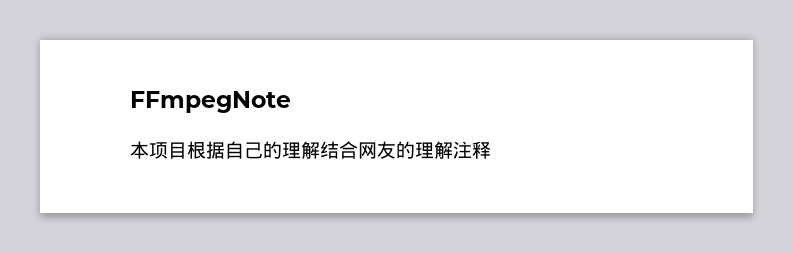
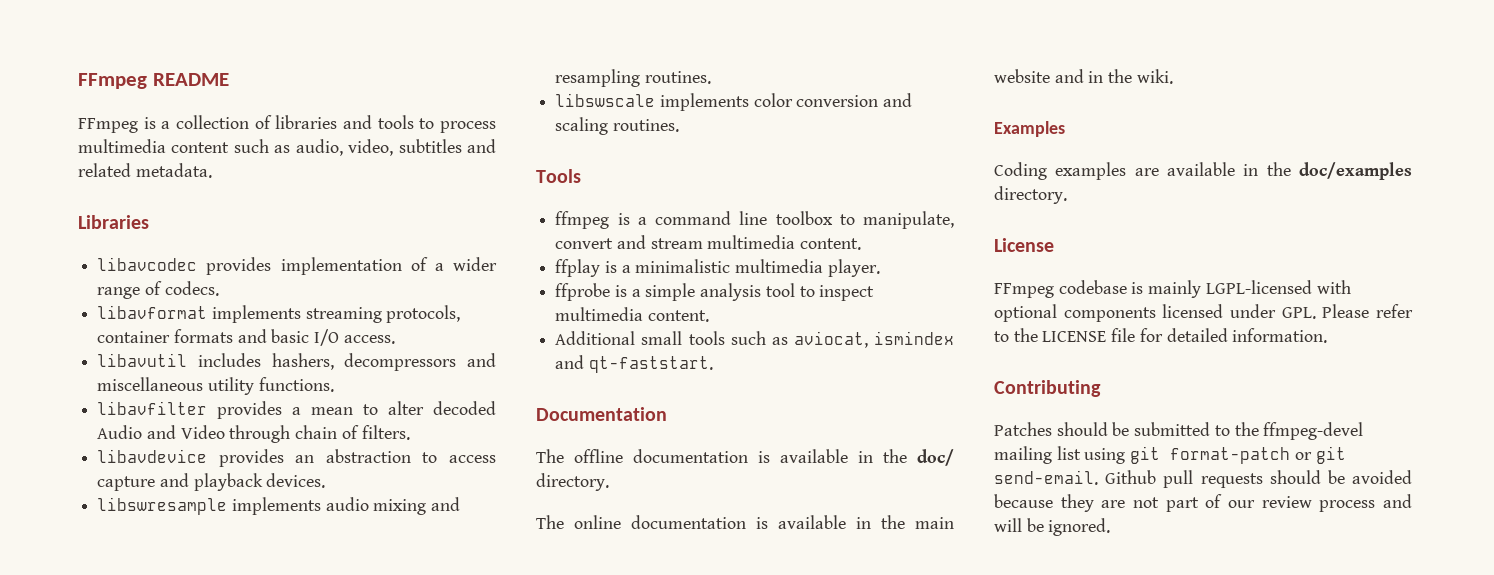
- FFmpegNote
- 本项目根据自己的理解结合网友的理解注释
+ FFmpeg README
+ FFmpeg is a collection of libraries and tools to process multimedia content such as audio, video, subtitles and related metadata.
+ Libraries
+ libavcodec provides implementation of a wider range of codecs.
+ libavformat implements streaming protocols, container formats and basic I/O access.
+ libavutil includes hashers, decompressors and miscellaneous utility functions.
+ libavfilter provides a mean to alter decoded Audio and Video through chain of filters.
+ libavdevice provides an abstraction to access capture and playback devices.
+ libswresample implements audio mixing and resampling routines.
+ libswscale implements color conversion and scaling routines.
+ Tools
+ ffmpeg is a command line toolbox to manipulate, convert and stream multimedia content.
+ ffplay is a minimalistic multimedia player.
+ ffprobe is a simple analysis tool to inspect multimedia content.
+ Additional small tools such as aviocat, ismindex and qt-faststart.
+ Documentation
+ The offline documentation is available in the doc/ directory.
+ The online documentation is available in the main website and in the wiki.
+ Examples
+ Coding examples are available in the doc/examples directory.
+ License
+ FFmpeg codebase is mainly LGPL-licensed with optional components licensed under GPL. Please refer to the LICENSE file for detailed information.
+ Contributing
+ Patches should be submitted to the ffmpeg-devel mailing list using git format-patch or git send-email. Github pull requests should be avoided because they are not part of our review process and will be ignored.

